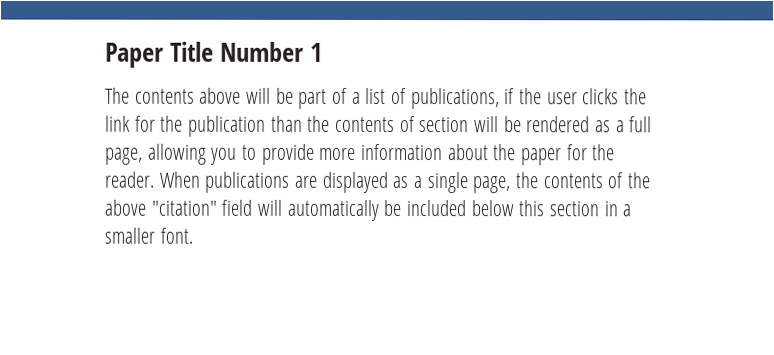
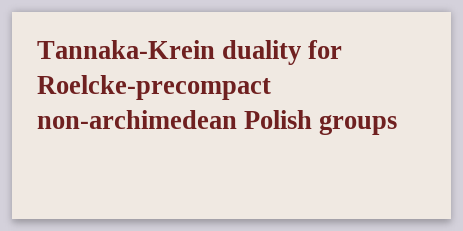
- Paper Title Number 1
- The contents above will be part of a list of publications, if the user clicks the link for the publication than the contents of section will be rendered as a full page, allowing you to provide more information about the paper for the reader. When publications are displayed as a single page, the contents of the above "citation" field will automatically be included below this section in a smaller font.
+ Tannaka-Krein duality for Roelcke-precompact non-archimedean Polish groups

